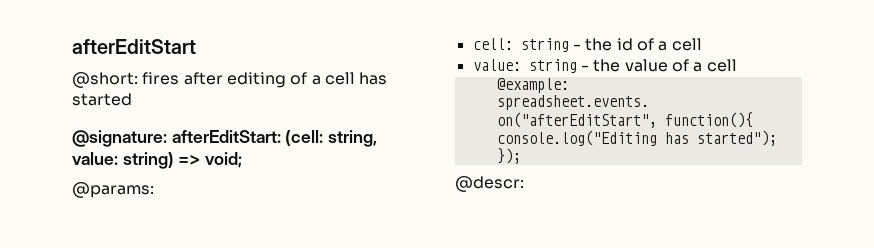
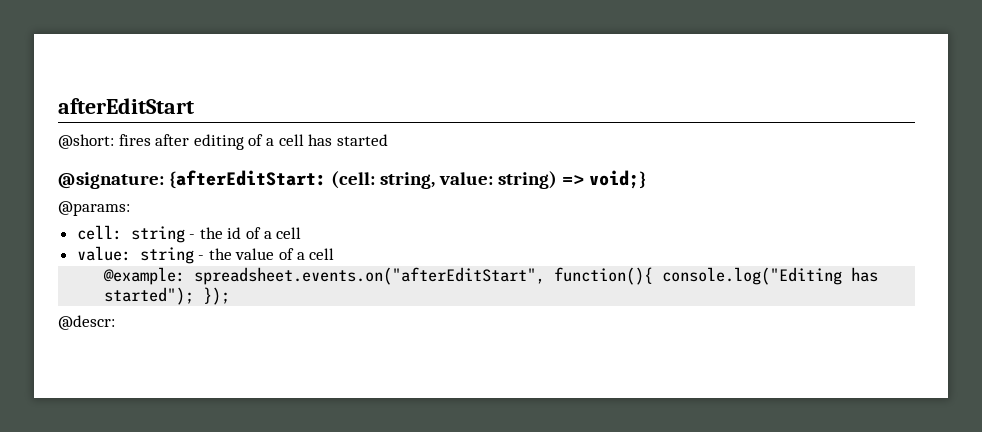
- @signature: afterEditStart: (cell: string, value: string) => void;
+ @signature: {afterEditStart: (cell: string, value: string) => void;}

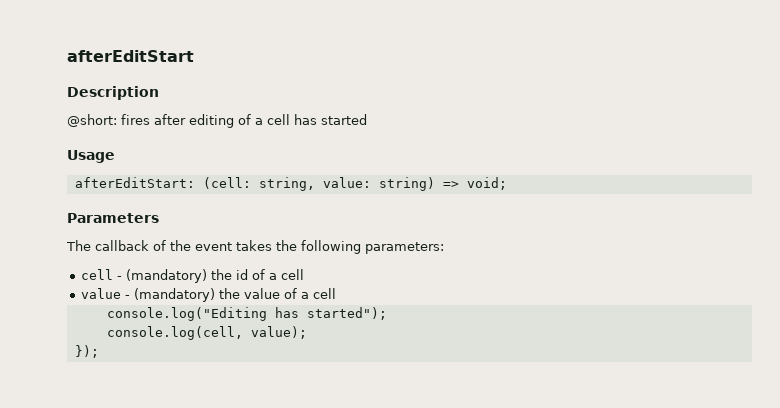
+ Description
- @signature: {afterEditStart: (cell: string, value: string) => void;}
- @params:
- cell: string - the id of a cell
+ Usage
+ afterEditStart: (cell: string, value: string) => void;
+ Parameters
+ The callback of the event takes the following parameters:
+ cell - (mandatory) the id of a cell
- value: string - the value of a cell
+ value - (mandatory) the value of a cell
- @example: spreadsheet.events.on("afterEditStart", function(){ console.log("Editing has started"); });
+ console.log("Editing has started");
+ console.log(cell, value);
+ });
- @descr:

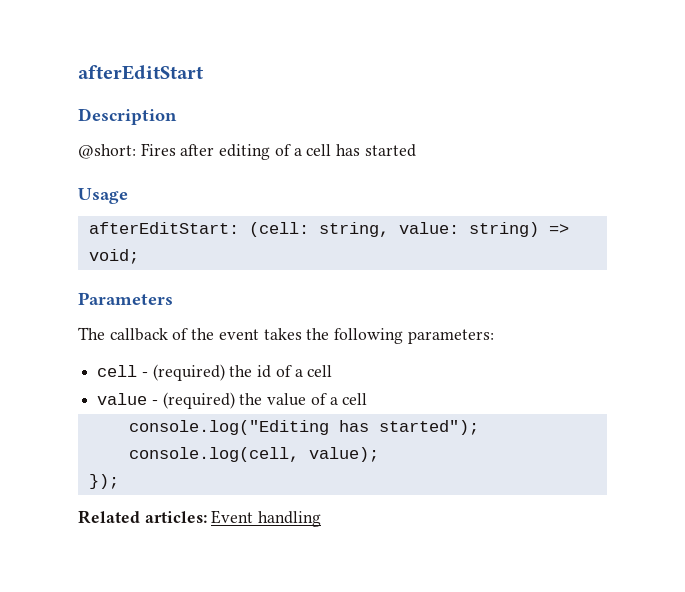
- @short: fires after editing of a cell has started
+ @short: Fires after editing of a cell has started
- cell - (mandatory) the id of a cell
+ cell - (required) the id of a cell
- value - (mandatory) the value of a cell
+ value - (required) the value of a cell
+ Related articles: Event handling

